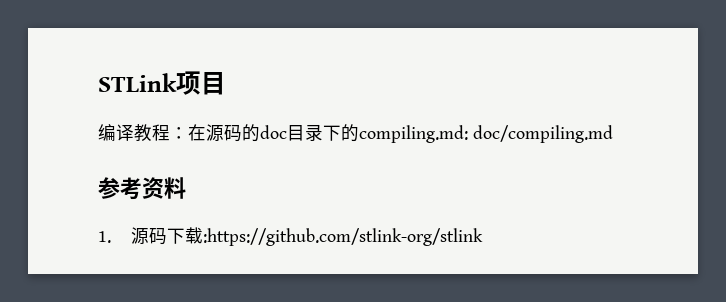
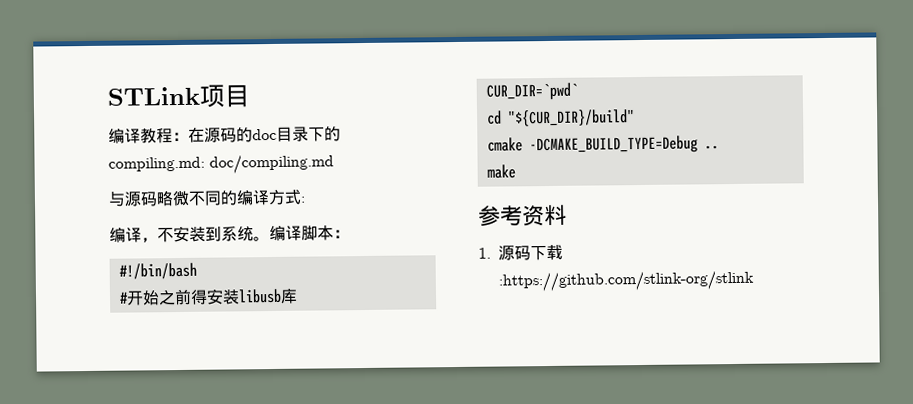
+ 与源码略微不同的编译方式:
+ 编译，不安装到系统。编译脚本：
+ #!/bin/bash
+ #开始之前得安装libusb库
+ CUR_DIR=`pwd`
+ cd "${CUR_DIR}/build"
+ cmake -DCMAKE_BUILD_TYPE=Debug ..
+ make

